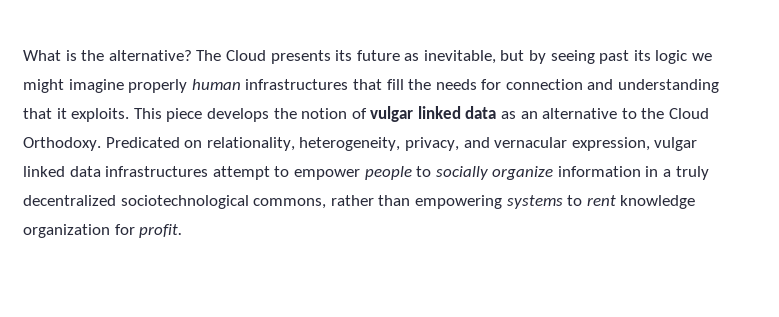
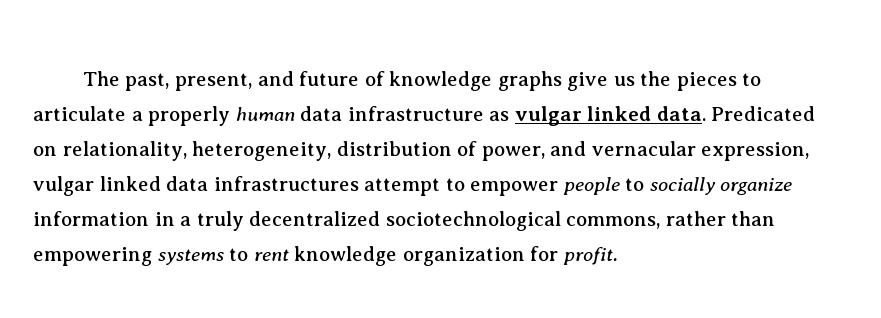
- What is the alternative? The Cloud presents its future as inevitable, but by seeing past its logic we might imagine properly human infrastructures that fill the needs for connection and understanding that it exploits. This piece develops the notion of vulgar linked data as an alternative to the Cloud Orthodoxy.
+ The past, present, and future of knowledge graphs give us the pieces to articulate a properly human data infrastructure as vulgar linked data.
- Predicated on relationality, heterogeneity, privacy, and vernacular expression, vulgar linked data infrastructures attempt to empower people to socially organize information in a truly decentralized sociotechnological commons, rather than empowering systems to rent knowledge organization for profit.
+ Predicated on relationality, heterogeneity, distribution of power, and vernacular expression, vulgar linked data infrastructures attempt to empower people to socially organize information in a truly decentralized sociotechnological commons, rather than empowering systems to rent knowledge organization for profit.

